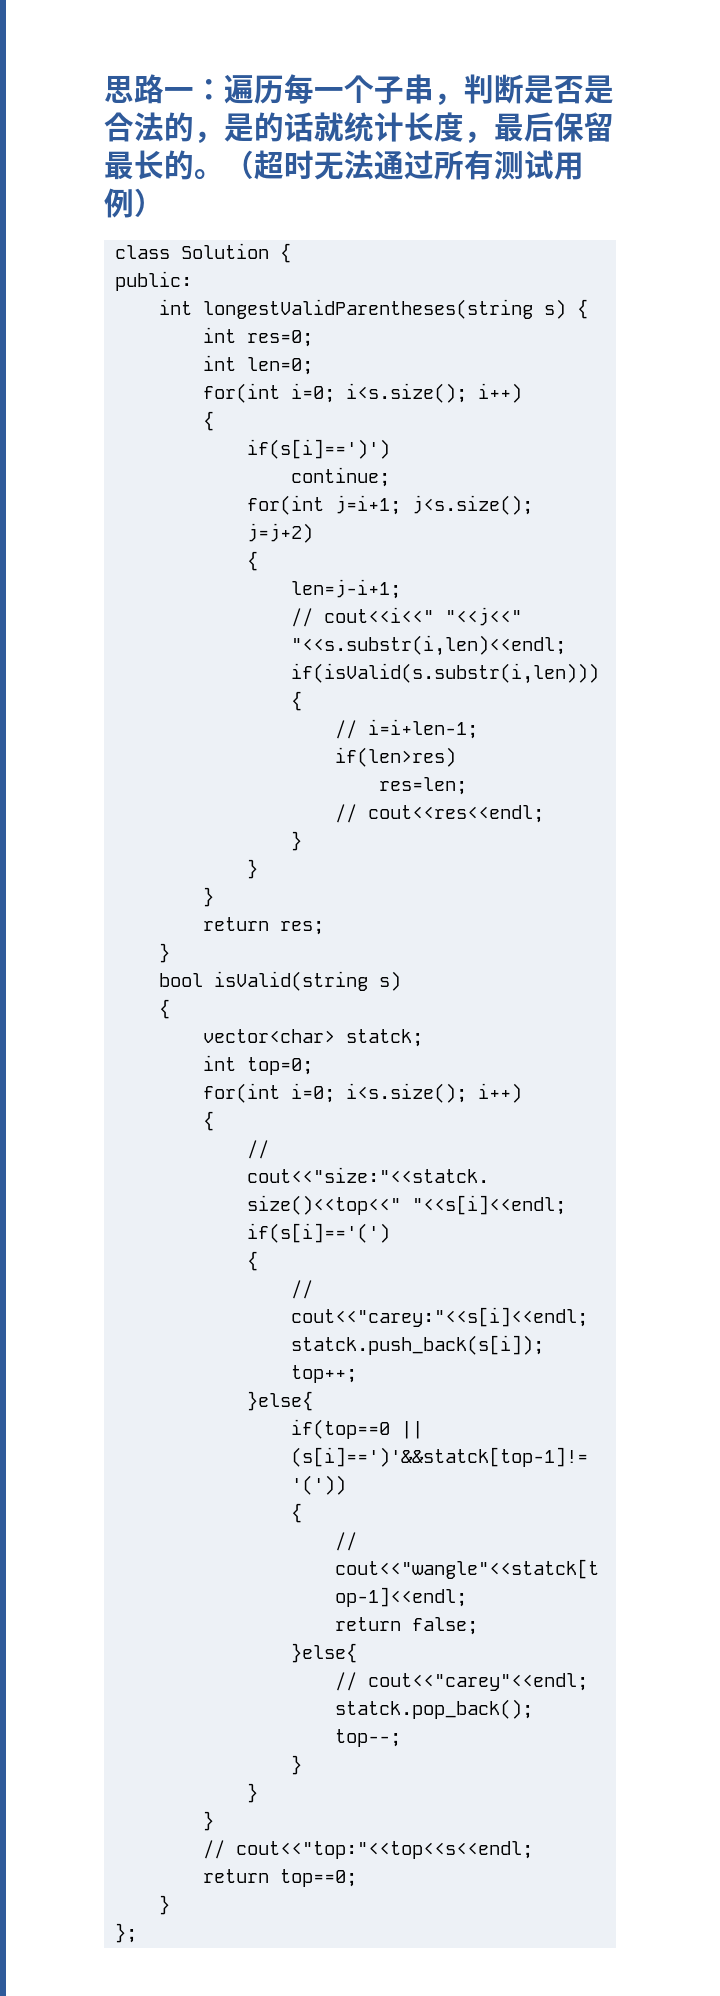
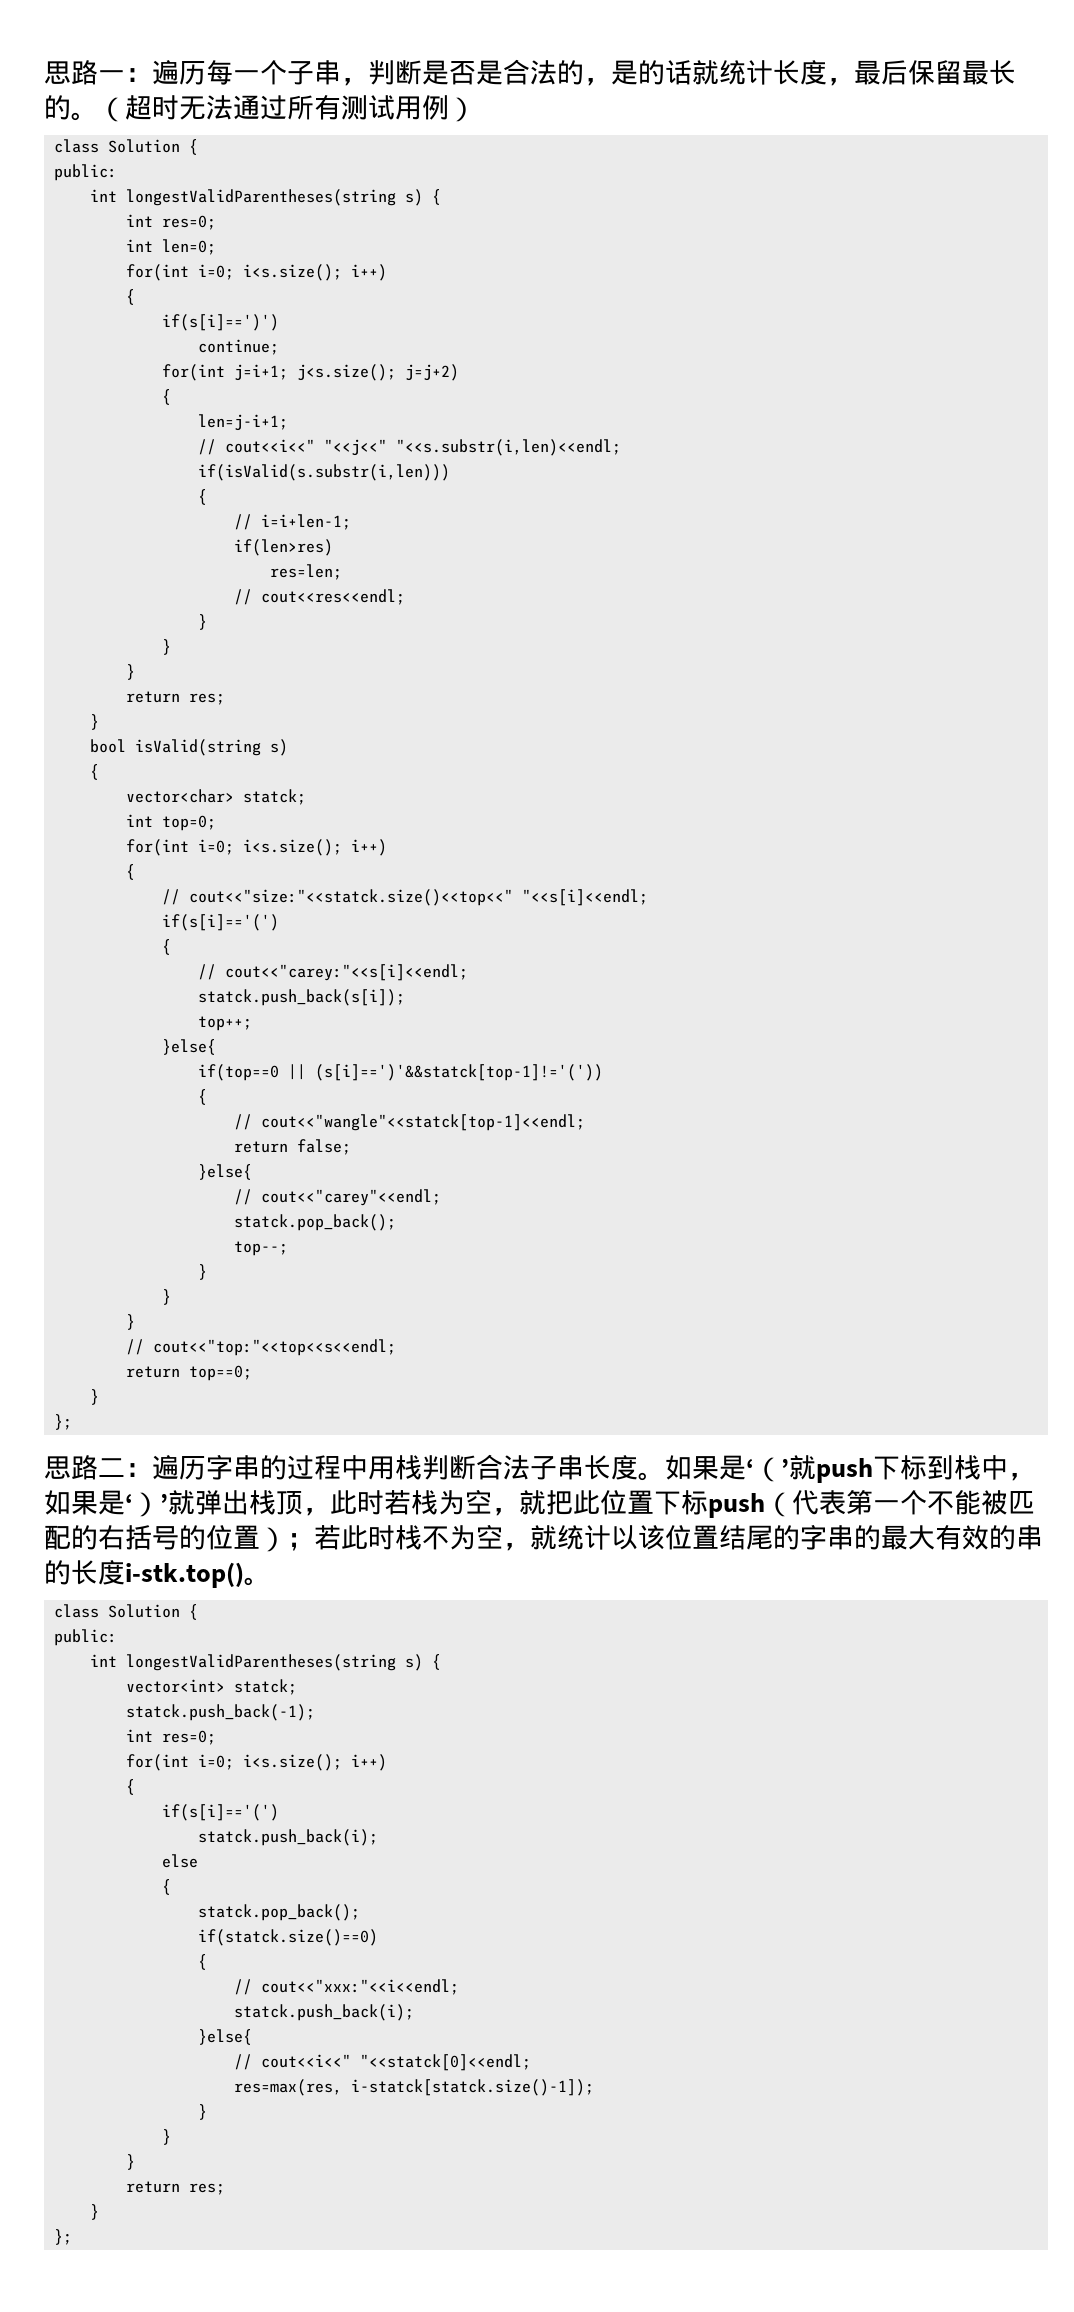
+ 思路二：遍历字串的过程中用栈判断合法子串长度。如果是‘（’就push下标到栈中，如果是‘）’就弹出栈顶，此时若栈为空，就把此位置下标push（代表第一个不能被匹配的右括号的位置）；若此时栈不为空，就统计以该位置结尾的字串的最大有效的串的长度i-stk.top()。
+ class Solution {
+ public:
+ int longestValidParentheses(string s) {
+ vector<int> statck;
+ statck.push_back(-1);
+ int res=0;
+ for(int i=0; i<s.size(); i++)
+ {
+ if(s[i]=='(')
+ statck.push_back(i);
+ else
+ {
+ statck.pop_back();
+ if(statck.size()==0)
+ {
+ // cout<<"xxx:"<<i<<endl;
+ statck.push_back(i);
+ }else{
+ // cout<<i<<" "<<statck[0]<<endl;
+ res=max(res, i-statck[statck.size()-1]);
+ }
+ }
+ }
+ return res;
+ }
+ };

